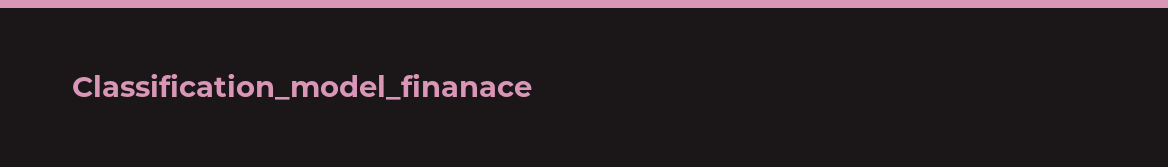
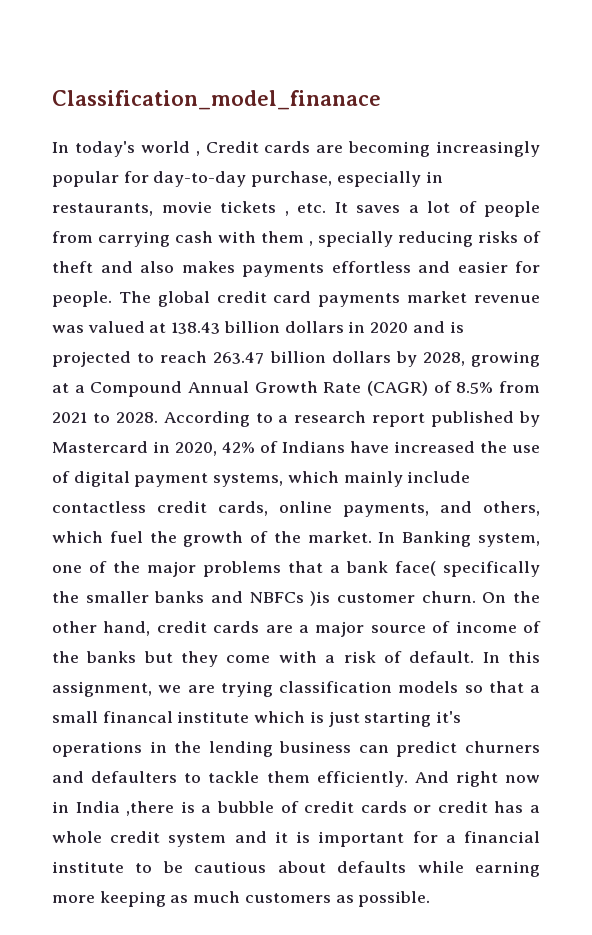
+ In today's world , Credit cards are becoming increasingly popular for day-to-day purchase, especially in restaurants, movie tickets , etc. It saves a lot of people from carrying cash with them , specially reducing risks of theft and also makes payments effortless and easier for people. The global credit card payments market revenue was valued at 138.43 billion dollars in 2020 and is projected to reach 263.47 billion dollars by 2028, growing at a Compound Annual Growth Rate (CAGR) of 8.5% from 2021 to 2028. According to a research report published by Mastercard in 2020, 42% of Indians have increased the use of digital payment systems, which mainly include contactless credit cards, online payments, and others, which fuel the growth of the market. In Banking system, one of the major problems that a bank face( specifically the smaller banks and NBFCs )is customer churn. On the other hand, credit cards are a major source of income of the banks but they come with a risk of default. In this assignment, we are trying classification models so that a small financal institute which is just starting it's operations in the lending business can predict churners and defaulters to tackle them efficiently. And right now in India ,there is a bubble of credit cards or credit has a whole credit system and it is important for a financial institute to be cautious about defaults while earning more keeping as much customers as possible.

